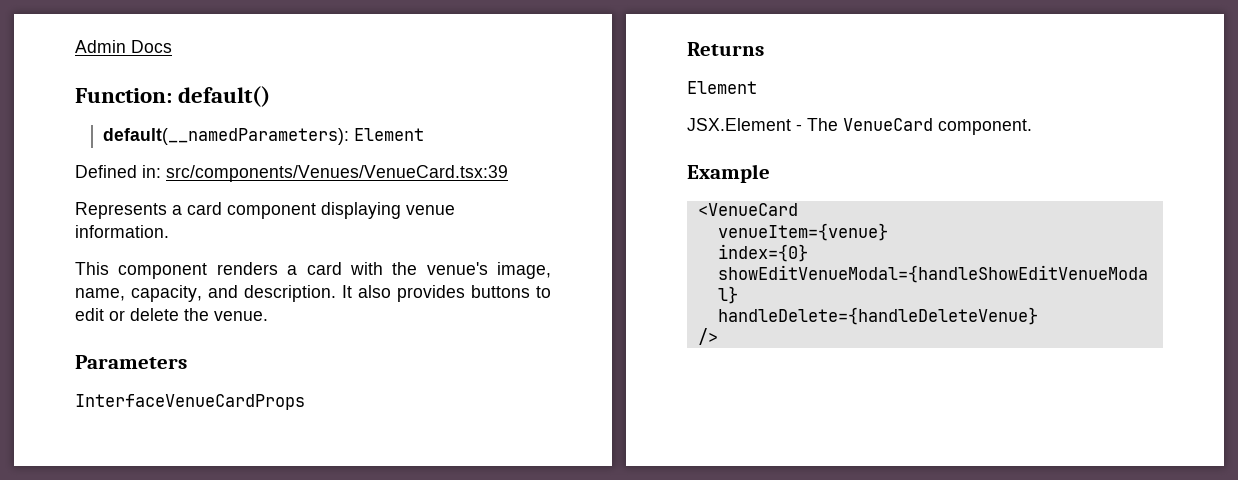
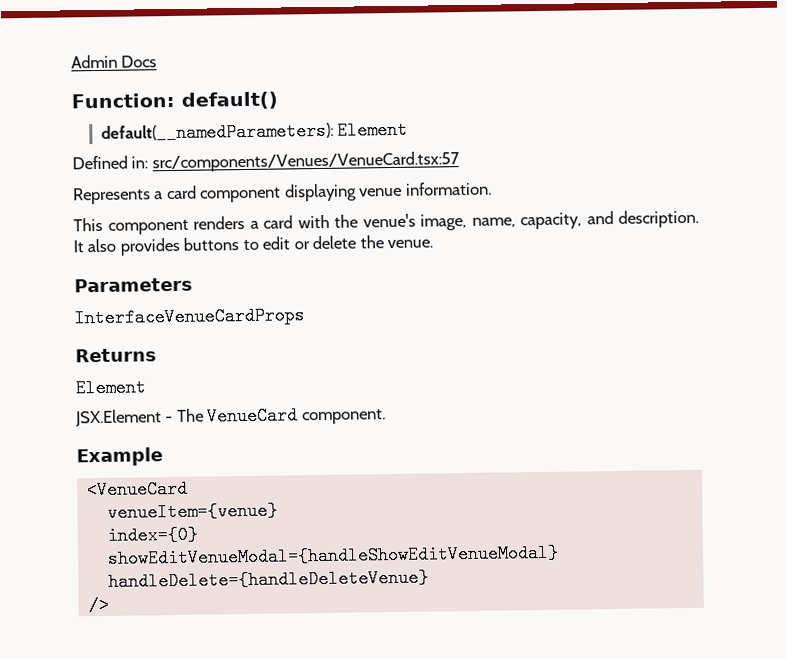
- Defined in: src/components/Venues/VenueCard.tsx:39
+ Defined in: src/components/Venues/VenueCard.tsx:57

